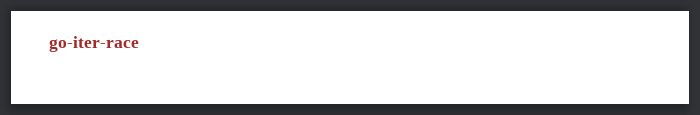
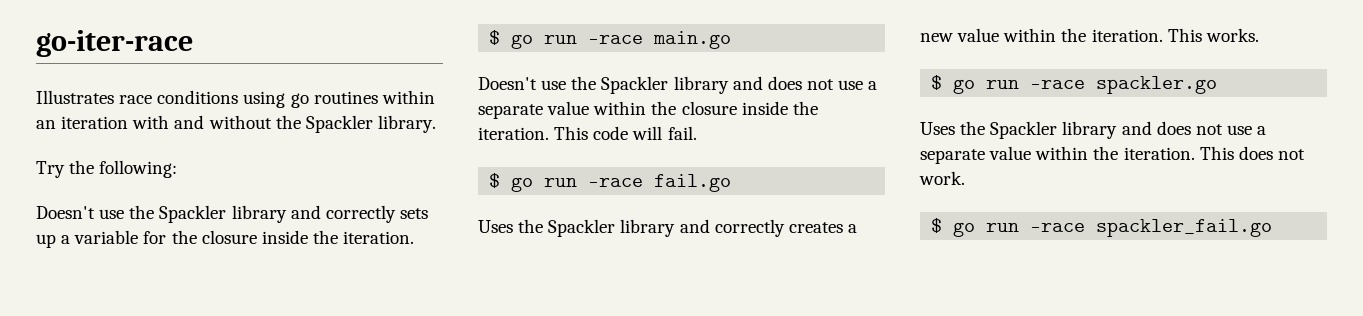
+ Illustrates race conditions using go routines within an iteration with and without the Spackler library.
+ Try the following:
+ Doesn't use the Spackler library and correctly sets up a variable for the closure inside the iteration.
+ $ go run -race main.go
+ Doesn't use the Spackler library and does not use a separate value within the closure inside the iteration. This code will fail.
+ $ go run -race fail.go
+ Uses the Spackler library and correctly creates a new value within the iteration. This works.
+ $ go run -race spackler.go
+ Uses the Spackler library and does not use a separate value within the iteration. This does not work.
+ $ go run -race spackler_fail.go

